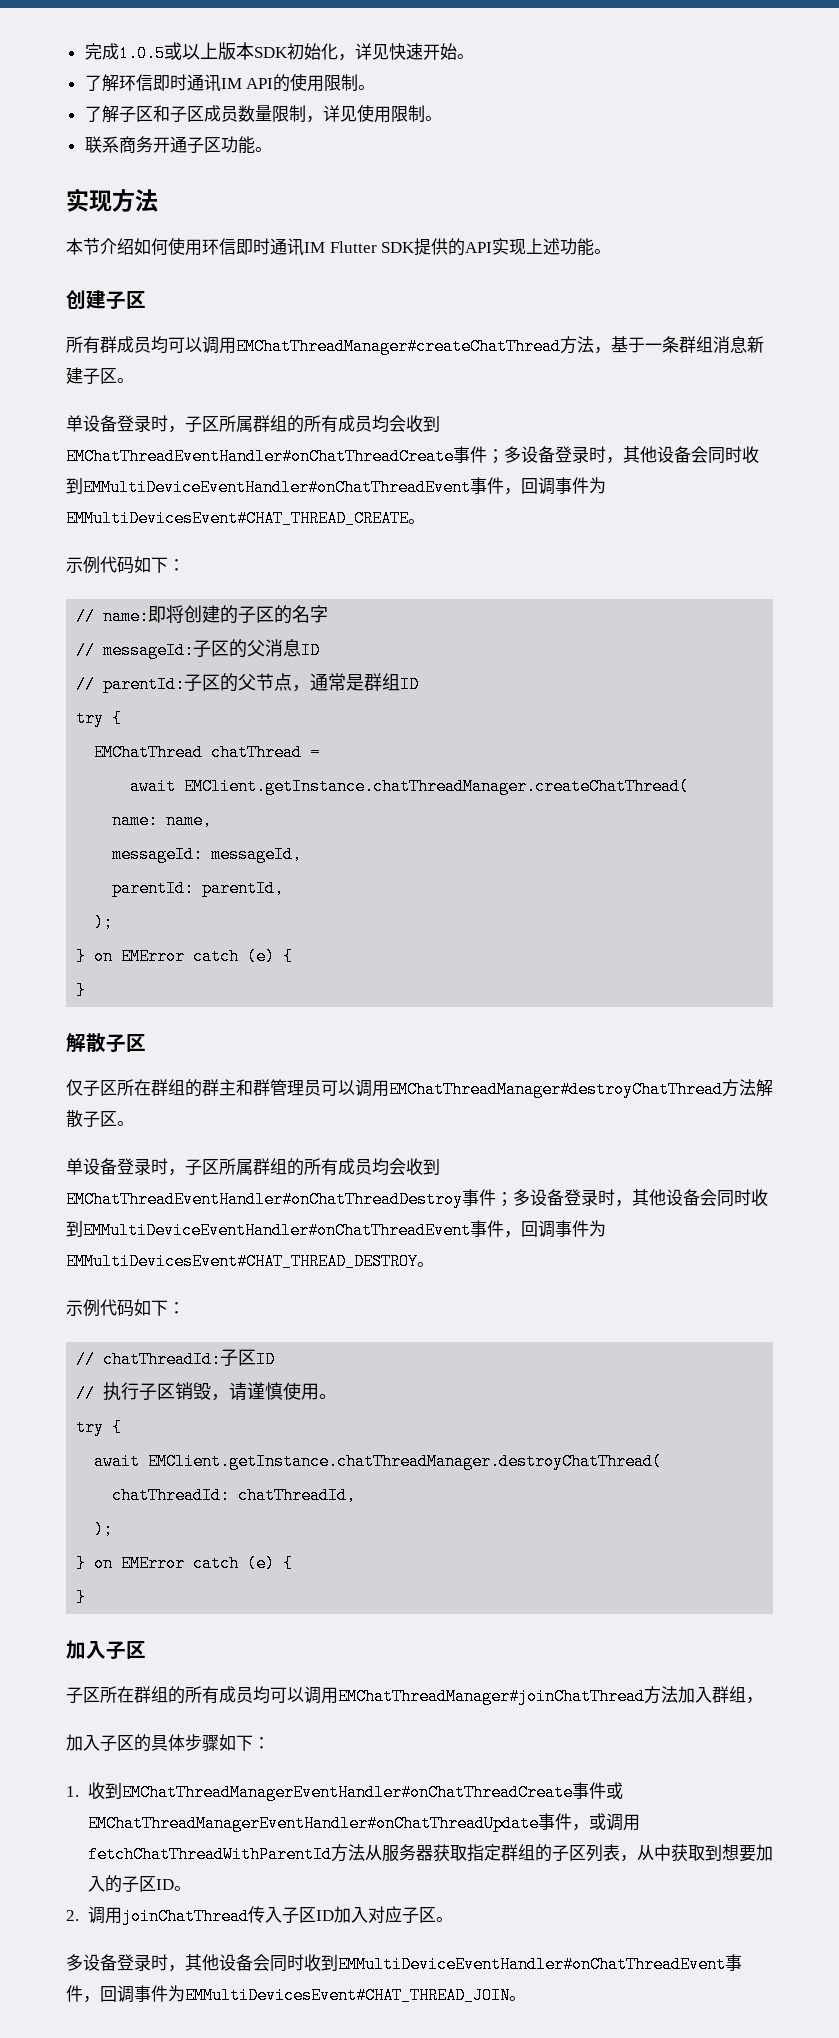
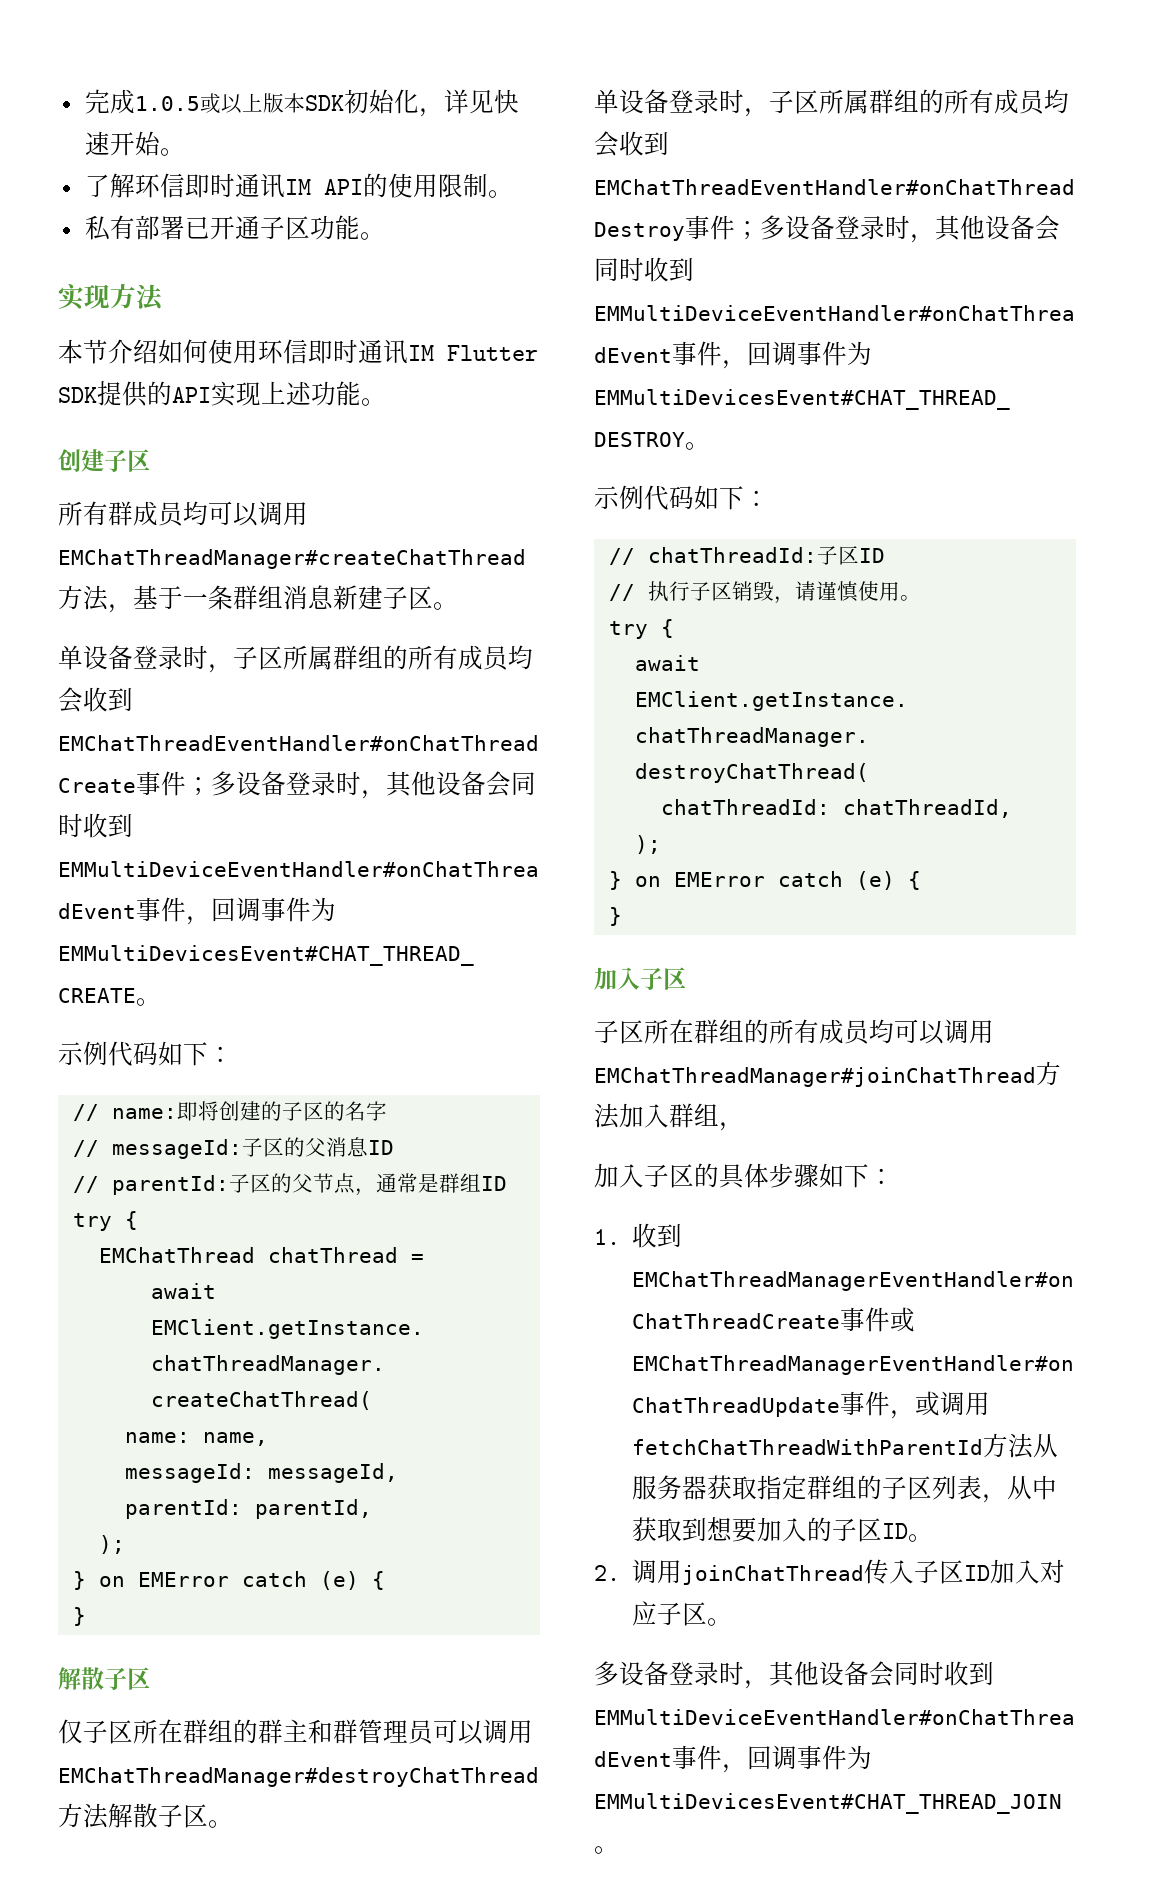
- 了解子区和子区成员数量限制，详见使用限制。
- 联系商务开通子区功能。
+ 私有部署已开通子区功能。

